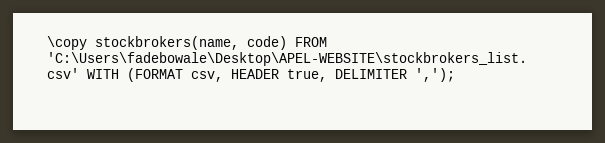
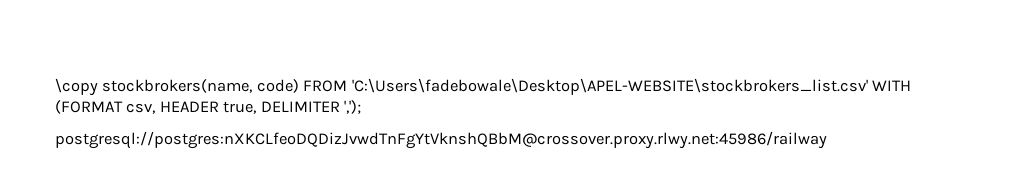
+ postgresql://postgres:nXKCLfeoDQDizJvwdTnFgYtVknshQBbM@crossover.proxy.rlwy.net:45986/railway

